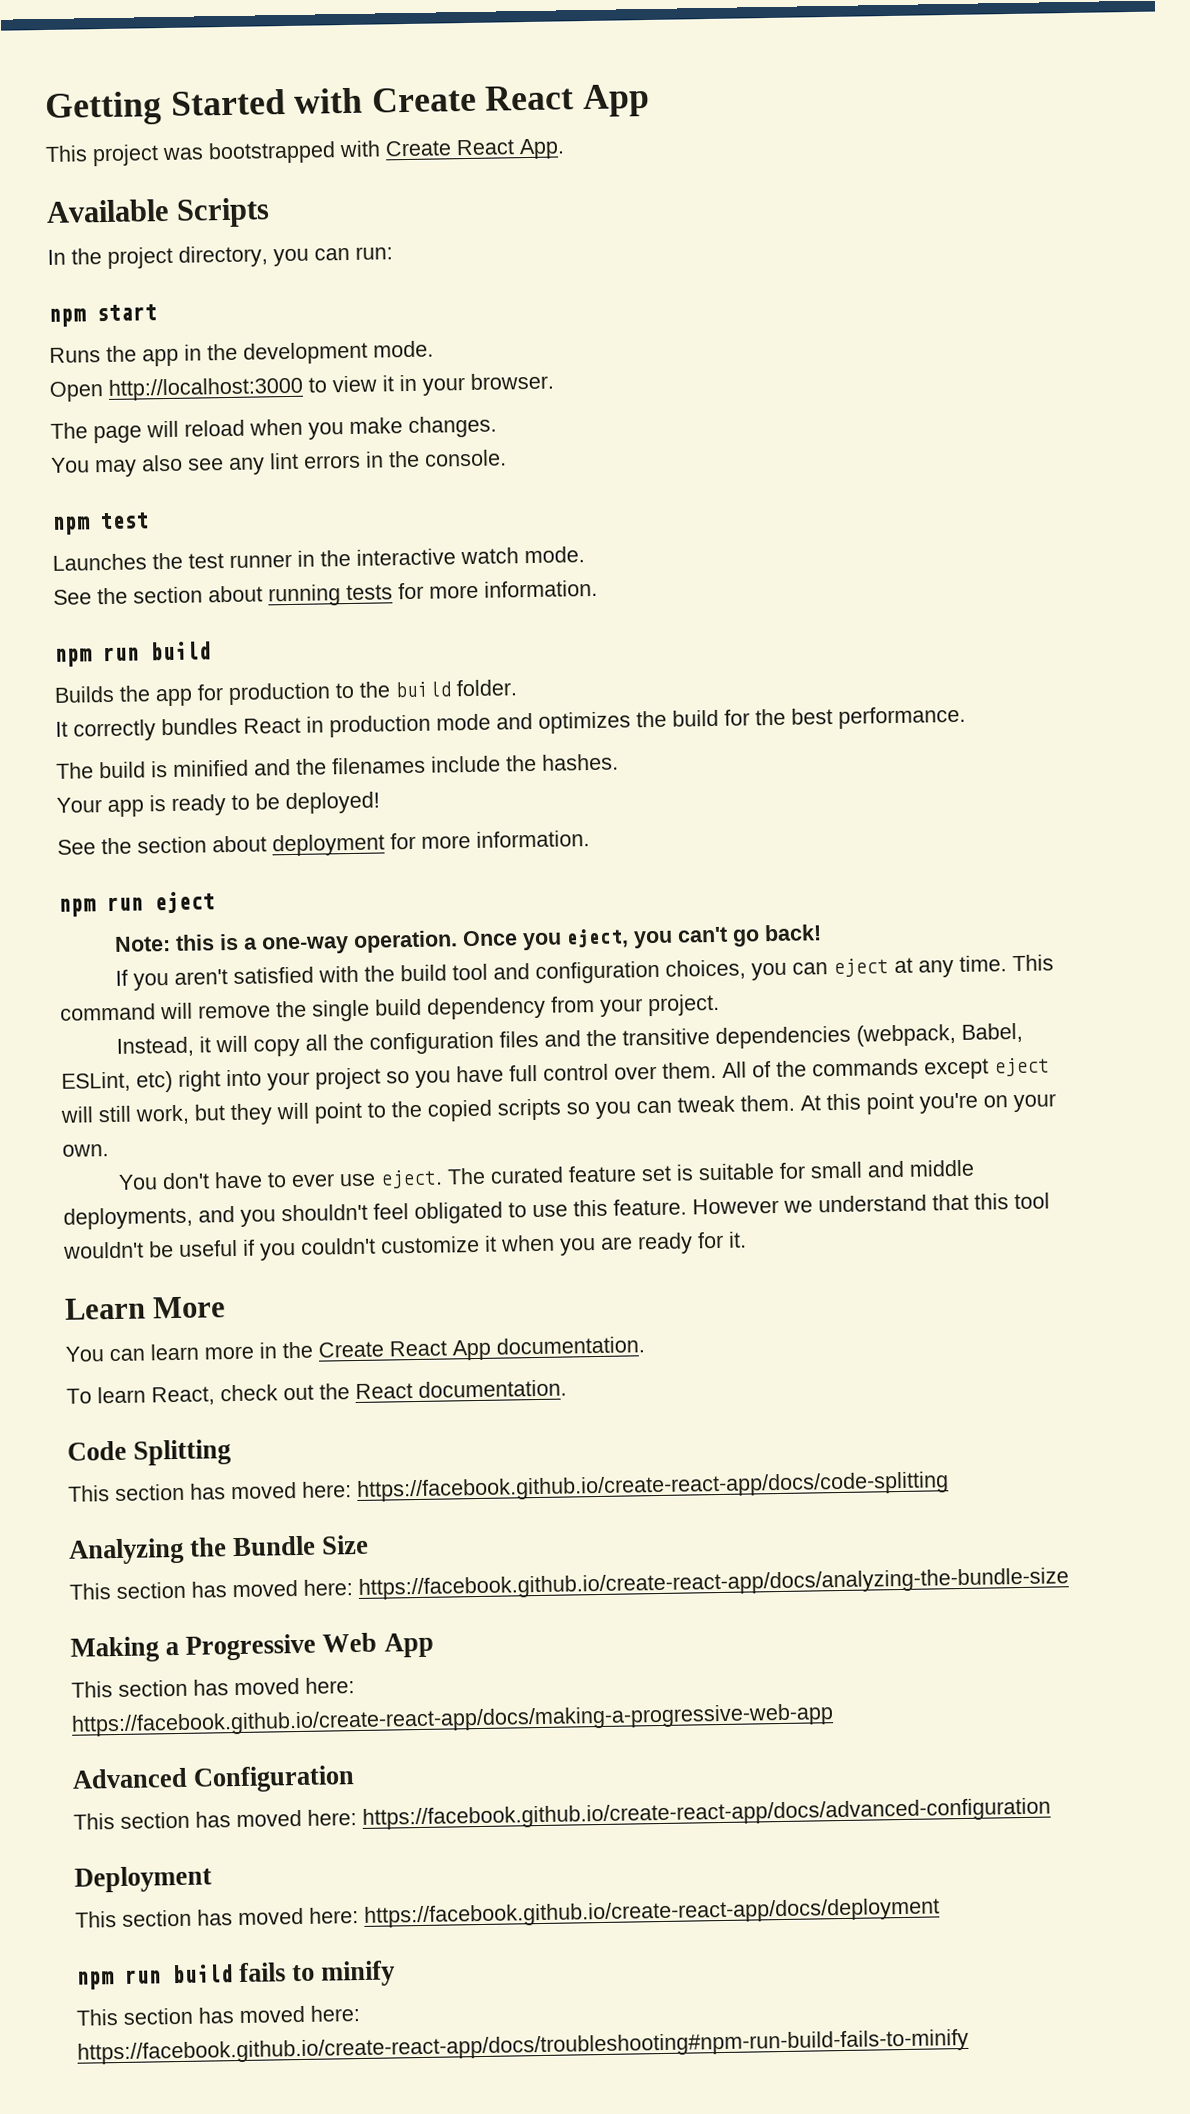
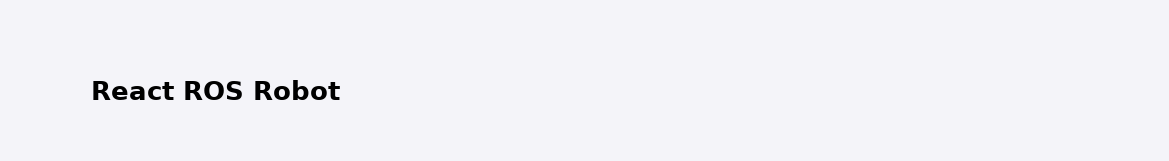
- Getting Started with Create React App
- This project was bootstrapped with Create React App.
- Available Scripts
- In the project directory, you can run:
- npm start
- Runs the app in the development mode.
- Open http://localhost:3000 to view it in your browser.
- The page will reload when you make changes.
- You may also see any lint errors in the console.
- npm test
- Launches the test runner in the interactive watch mode.
- See the section about running tests for more information.
- npm run build
- Builds the app for production to the build folder.
- It correctly bundles React in production mode and optimizes the build for the best performance.
- The build is minified and the filenames include the hashes.
- Your app is ready to be deployed!
- See the section about deployment for more information.
- npm run eject
- Note: this is a one-way operation. Once you eject, you can't go back!
- If you aren't satisfied with the build tool and configuration choices, you can eject at any time. This command will remove the single build dependency from your project.
- Instead, it will copy all the configuration files and the transitive dependencies (webpack, Babel, ESLint, etc) right into your project so you have full control over them. All of the commands except eject will still work, but they will point to the copied scripts so you can tweak them. At this point you're on your own.
- You don't have to ever use eject. The curated feature set is suitable for small and middle deployments, and you shouldn't feel obligated to use this feature. However we understand that this tool wouldn't be useful if you couldn't customize it when you are ready for it.
- Learn More
- You can learn more in the Create React App documentation.
- To learn React, check out the React documentation.
- Code Splitting
- This section has moved here: https://facebook.github.io/create-react-app/docs/code-splitting
- Analyzing the Bundle Size
- This section has moved here: https://facebook.github.io/create-react-app/docs/analyzing-the-bundle-size
- Making a Progressive Web App
- This section has moved here: https://facebook.github.io/create-react-app/docs/making-a-progressive-web-app
- Advanced Configuration
- This section has moved here: https://facebook.github.io/create-react-app/docs/advanced-configuration
- Deployment
- This section has moved here: https://facebook.github.io/create-react-app/docs/deployment
- npm run build fails to minify
- This section has moved here: https://facebook.github.io/create-react-app/docs/troubleshooting#npm-run-build-fails-to-minify
+ React ROS Robot

